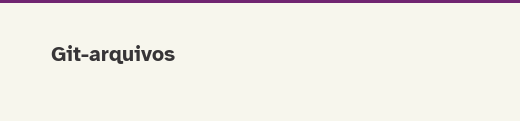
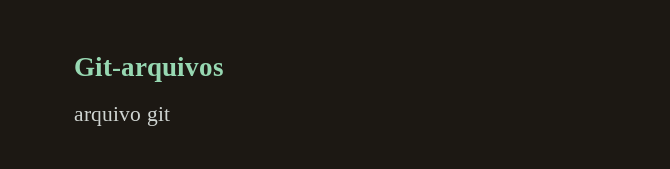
+ arquivo git

